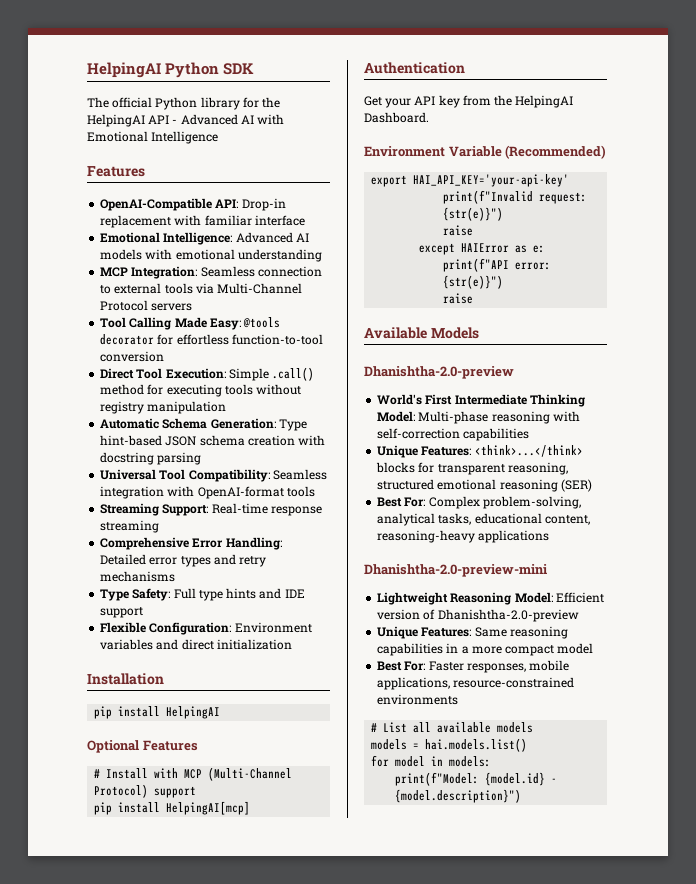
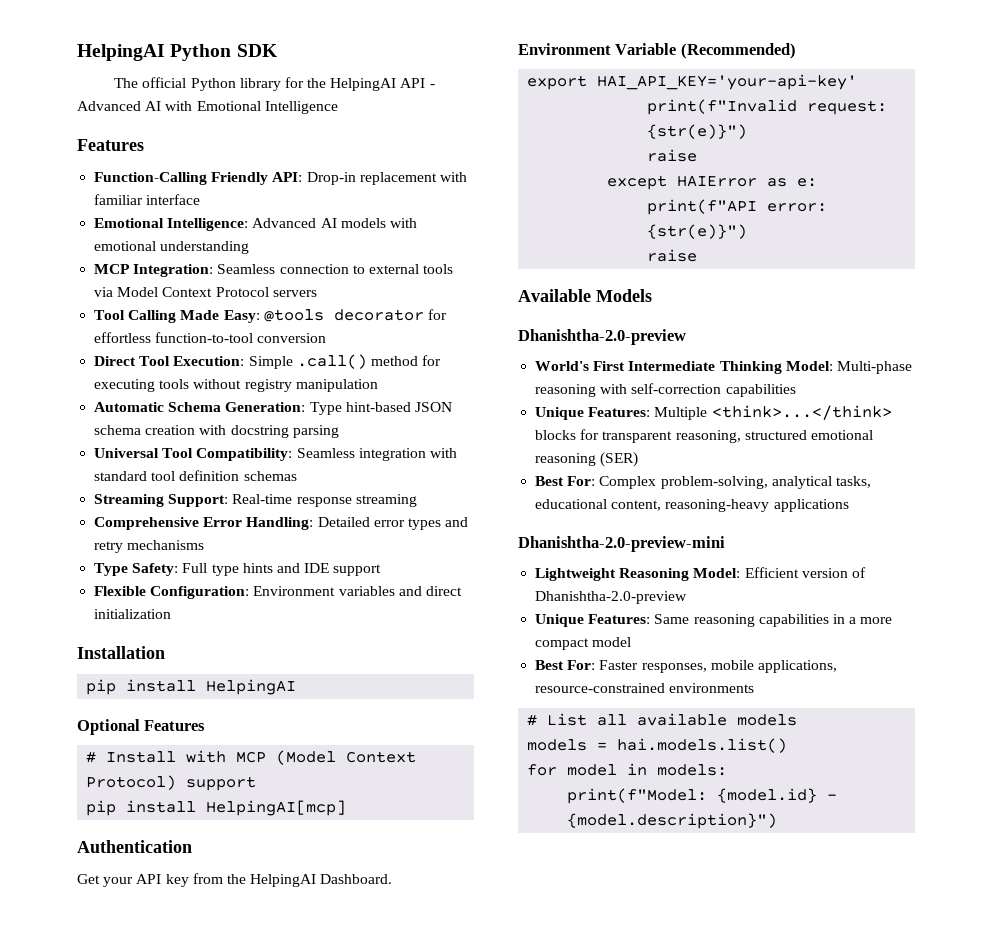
- OpenAI-Compatible API: Drop-in replacement with familiar interface
+ Function-Calling Friendly API: Drop-in replacement with familiar interface
- MCP Integration: Seamless connection to external tools via Multi-Channel Protocol servers
+ MCP Integration: Seamless connection to external tools via Model Context Protocol servers
- Universal Tool Compatibility: Seamless integration with OpenAI-format tools
+ Universal Tool Compatibility: Seamless integration with standard tool definition schemas
- # Install with MCP (Multi-Channel Protocol) support
+ # Install with MCP (Model Context Protocol) support
- Unique Features: <think>...</think> blocks for transparent reasoning, structured emotional reasoning (SER)
+ Unique Features: Multiple <think>...</think> blocks for transparent reasoning, structured emotional reasoning (SER)

